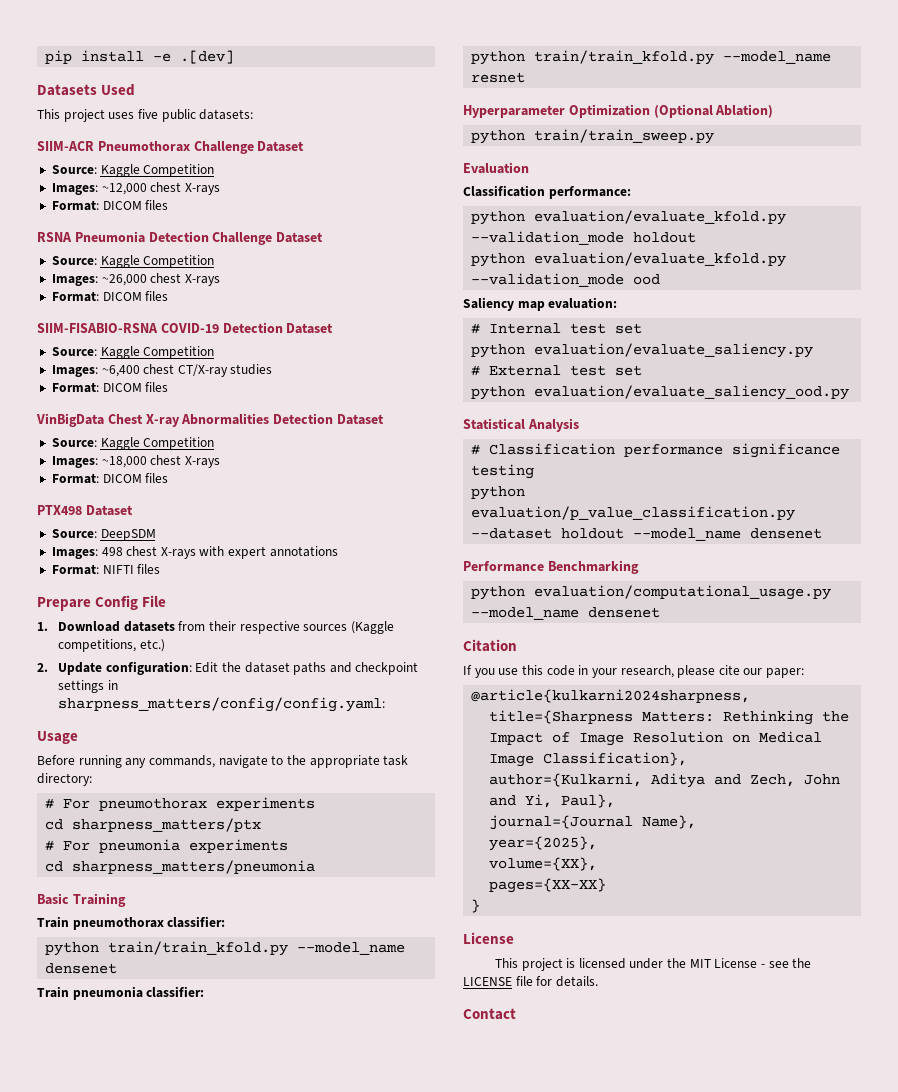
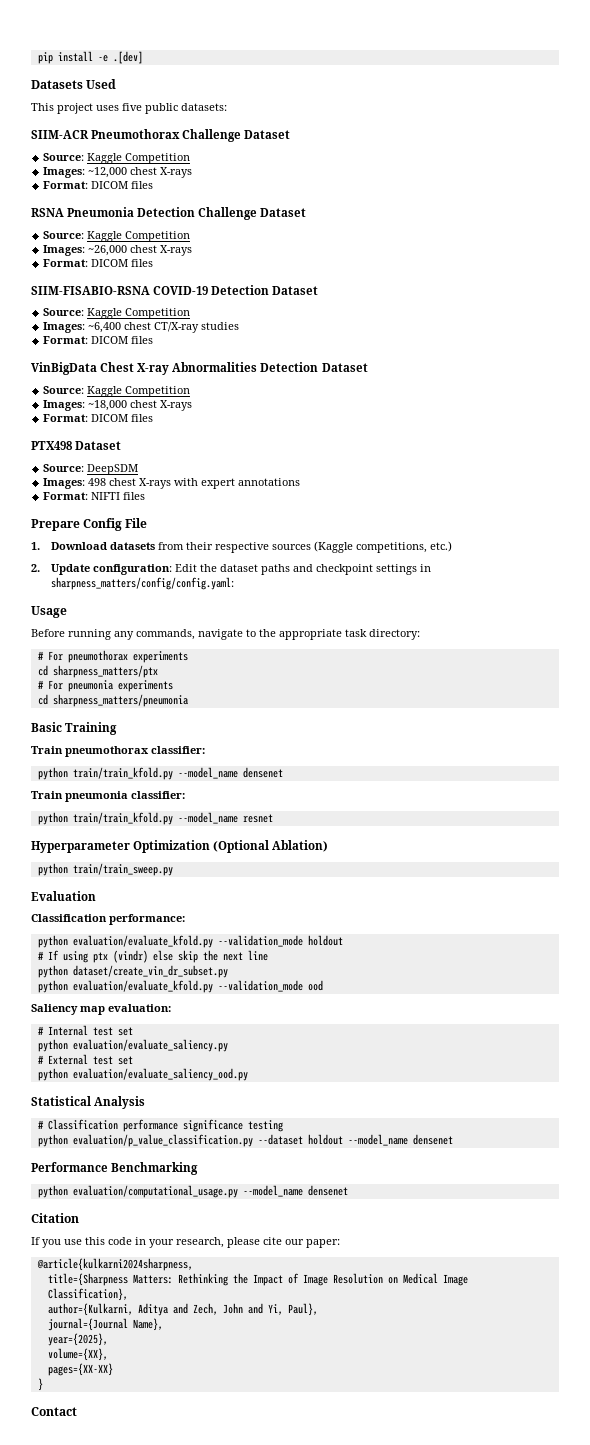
+ # If using ptx (vindr) else skip the next line
+ python dataset/create_vin_dr_subset.py
  }
- License
- This project is licensed under the MIT License - see the LICENSE file for details.

